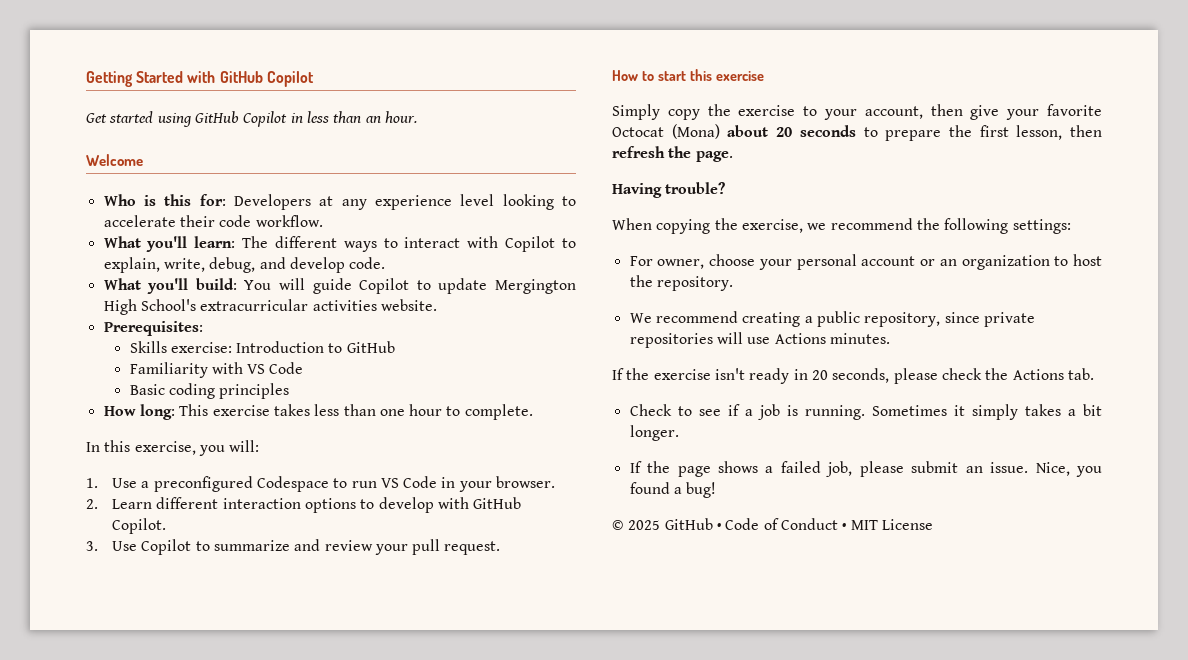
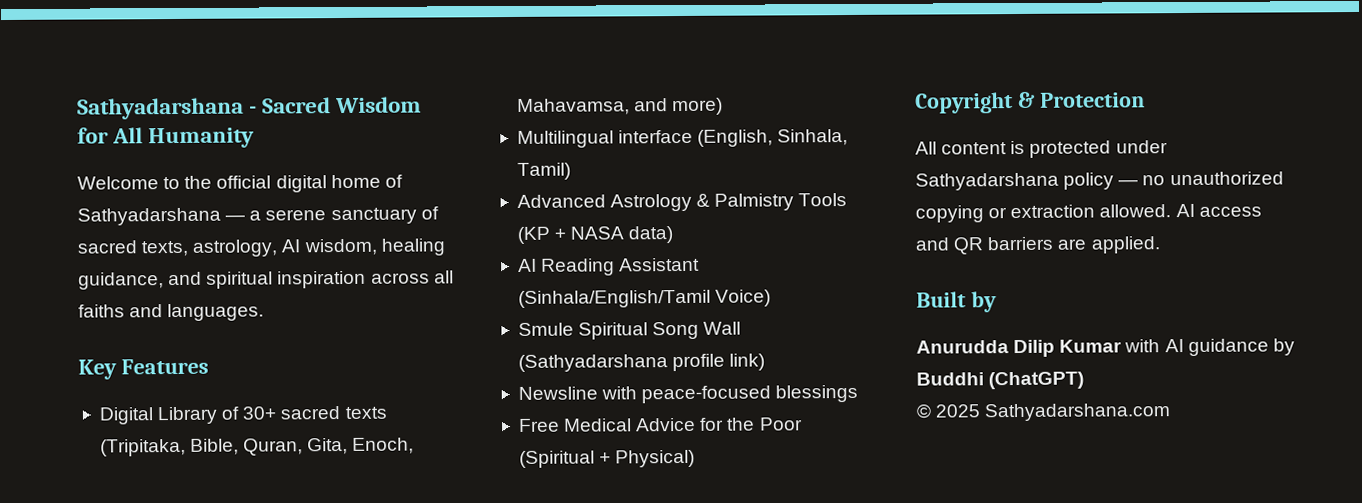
- Getting Started with GitHub Copilot
- Get started using GitHub Copilot in less than an hour.
- Welcome
- Who is this for: Developers at any experience level looking to accelerate their code workflow.
- What you'll learn: The different ways to interact with Copilot to explain, write, debug, and develop code.
- What you'll build: You will guide Copilot to update Mergington High School's extracurricular activities website.
- Prerequisites:
- Skills exercise: Introduction to GitHub
- Familiarity with VS Code
- Basic coding principles
- How long: This exercise takes less than one hour to complete.
- In this exercise, you will:
- 1. Use a preconfigured Codespace to run VS Code in your browser.
- 2. Learn different interaction options to develop with GitHub Copilot.
- 3. Use Copilot to summarize and review your pull request.
- How to start this exercise
- Simply copy the exercise to your account, then give your favorite Octocat (Mona) about 20 seconds to prepare the first lesson, then refresh the page.
- Having trouble?
- When copying the exercise, we recommend the following settings:
- For owner, choose your personal account or an organization to host the repository.
- We recommend creating a public repository, since private repositories will use Actions minutes.
- If the exercise isn't ready in 20 seconds, please check the Actions tab.
- Check to see if a job is running. Sometimes it simply takes a bit longer.
- If the page shows a failed job, please submit an issue. Nice, you found a bug!
- © 2025 GitHub • Code of Conduct • MIT License
+ Sathyadarshana - Sacred Wisdom for All Humanity
+ Welcome to the official digital home of Sathyadarshana — a serene sanctuary of sacred texts, astrology, AI wisdom, healing guidance, and spiritual inspiration across all faiths and languages.
+ Key Features
+ Digital Library of 30+ sacred texts (Tripitaka, Bible, Quran, Gita, Enoch, Mahavamsa, and more)
+ Multilingual interface (English, Sinhala, Tamil)
+ Advanced Astrology & Palmistry Tools (KP + NASA data)
+ AI Reading Assistant (Sinhala/English/Tamil Voice)
+ Smule Spiritual Song Wall (Sathyadarshana profile link)
+ Newsline with peace-focused blessings
+ Free Medical Advice for the Poor (Spiritual + Physical)
+ Copyright & Protection
+ All content is protected under Sathyadarshana policy — no unauthorized copying or extraction allowed. AI access and QR barriers are applied.
+ Built by
+ Anurudda Dilip Kumar with AI guidance by Buddhi (ChatGPT)
+ © 2025 Sathyadarshana.com

